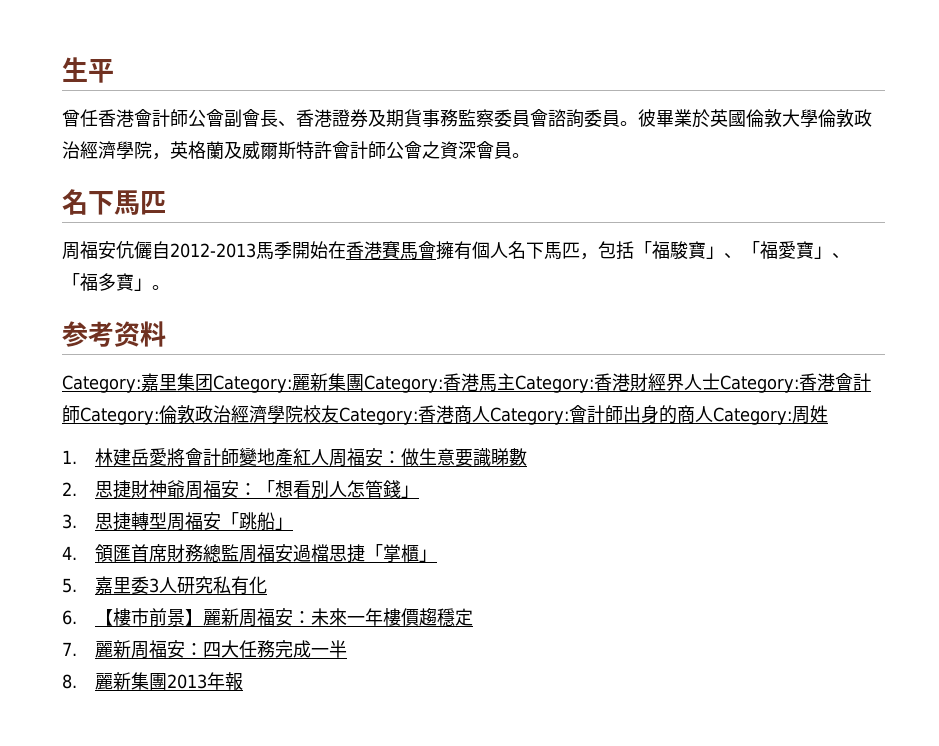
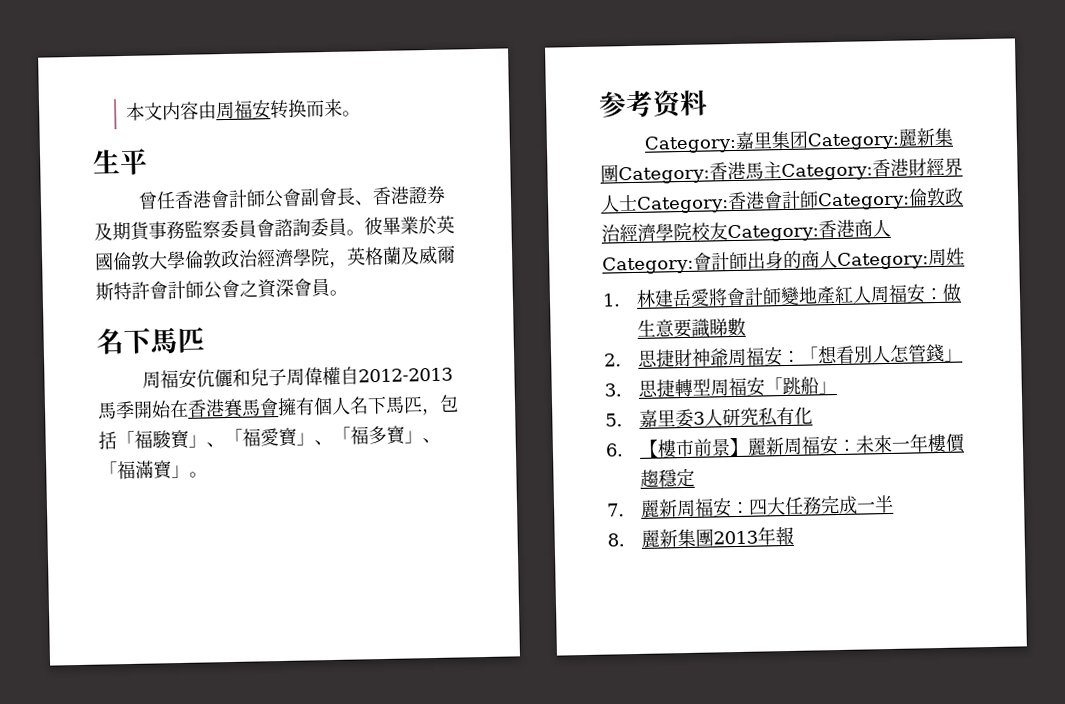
+ 本文内容由周福安转换而来。
- 周福安伉儷自2012-2013馬季開始在香港賽馬會擁有個人名下馬匹，包括「福駿寶」、「福愛寶」、「福多寶」。
+ 周福安伉儷和兒子周偉權自2012-2013馬季開始在香港賽馬會擁有個人名下馬匹，包括「福駿寶」、「福愛寶」、「福多寶」、「福滿寶」。
- 4.領匯首席財務總監周福安過檔思捷「掌櫃」

